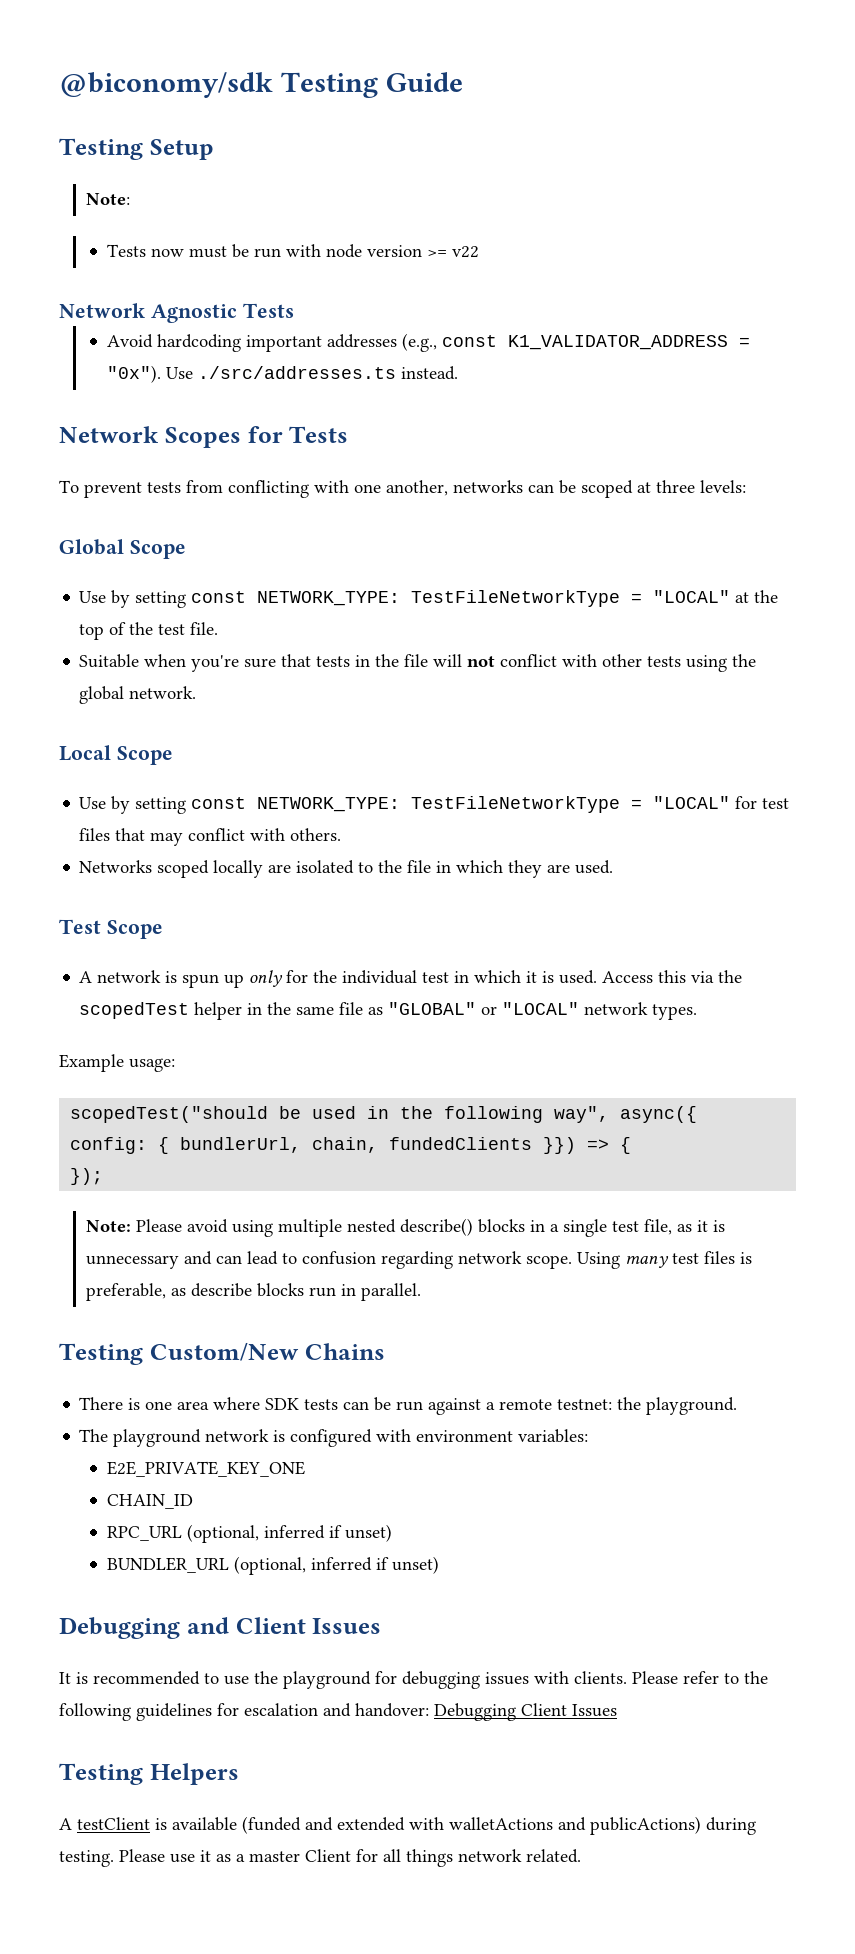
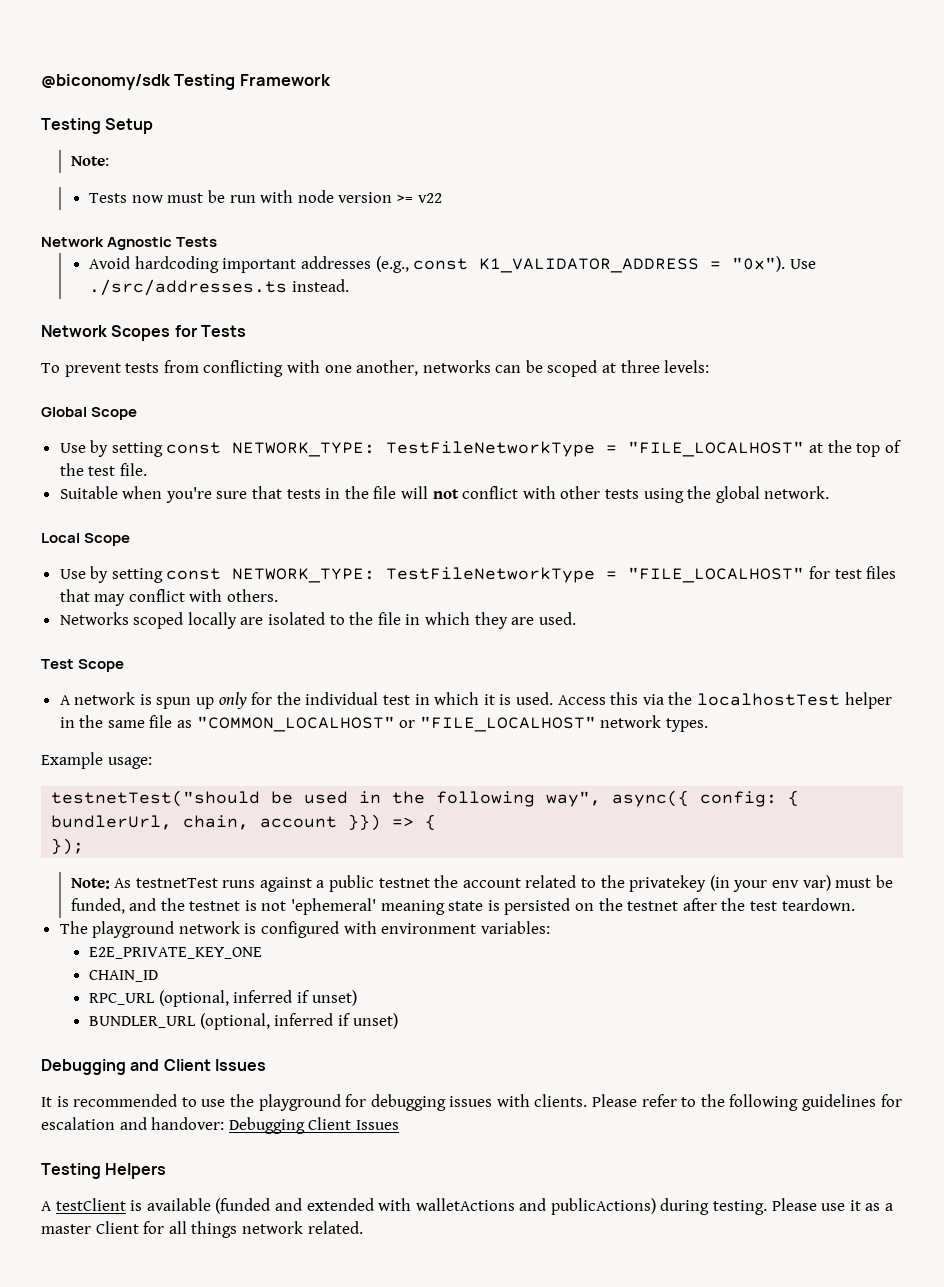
- @biconomy/sdk Testing Guide
+ @biconomy/sdk Testing Framework
- Use by setting const NETWORK_TYPE: TestFileNetworkType = "LOCAL" at the top of the test file.
+ Use by setting const NETWORK_TYPE: TestFileNetworkType = "FILE_LOCALHOST" at the top of the test file.
- Use by setting const NETWORK_TYPE: TestFileNetworkType = "LOCAL" for test files that may conflict with others.
+ Use by setting const NETWORK_TYPE: TestFileNetworkType = "FILE_LOCALHOST" for test files that may conflict with others.
- Access this via the scopedTest helper in the same file as "GLOBAL" or "LOCAL" network types.
+ Access this via the localhostTest helper in the same file as "COMMON_LOCALHOST" or "FILE_LOCALHOST" network types.
- scopedTest("should be used in the following way", async({ config: { bundlerUrl, chain, fundedClients }}) => {
+ testnetTest("should be used in the following way", async({ config: { bundlerUrl, chain, account }}) => {
- Note: Please avoid using multiple nested describe() blocks in a single test file, as it is unnecessary and can lead to confusion regarding network scope. Using many test files is preferable, as describe blocks run in parallel.
- Testing Custom/New Chains
- There is one area where SDK tests can be run against a remote testnet: the playground.
+ Note: As testnetTest runs against a public testnet the account related to the privatekey (in your env var) must be funded, and the testnet is not 'ephemeral' meaning state is persisted on the testnet after the test teardown.

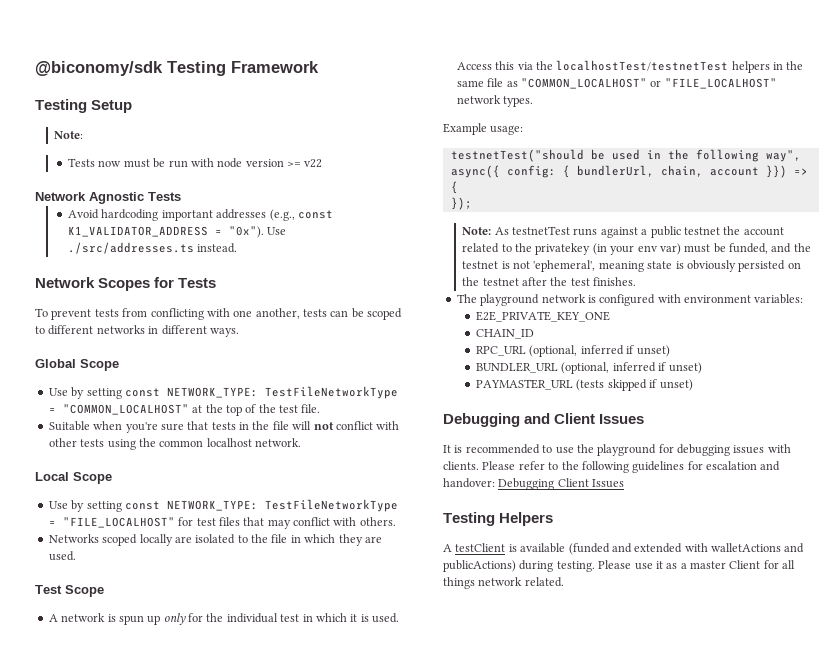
- To prevent tests from conflicting with one another, networks can be scoped at three levels:
+ To prevent tests from conflicting with one another, tests can be scoped to different networks in different ways.
- Use by setting const NETWORK_TYPE: TestFileNetworkType = "FILE_LOCALHOST" at the top of the test file.
+ Use by setting const NETWORK_TYPE: TestFileNetworkType = "COMMON_LOCALHOST" at the top of the test file.
- Suitable when you're sure that tests in the file will not conflict with other tests using the global network.
+ Suitable when you're sure that tests in the file will not conflict with other tests using the common localhost network.
- Access this via the localhostTest helper in the same file as "COMMON_LOCALHOST" or "FILE_LOCALHOST" network types.
+ Access this via the localhostTest/testnetTest helpers in the same file as "COMMON_LOCALHOST" or "FILE_LOCALHOST" network types.
- Note: As testnetTest runs against a public testnet the account related to the privatekey (in your env var) must be funded, and the testnet is not 'ephemeral' meaning state is persisted on the testnet after the test teardown.
+ Note: As testnetTest runs against a public testnet the account related to the privatekey (in your env var) must be funded, and the testnet is not 'ephemeral', meaning state is obviously persisted on the testnet after the test finishes.
+ PAYMASTER_URL (tests skipped if unset)

